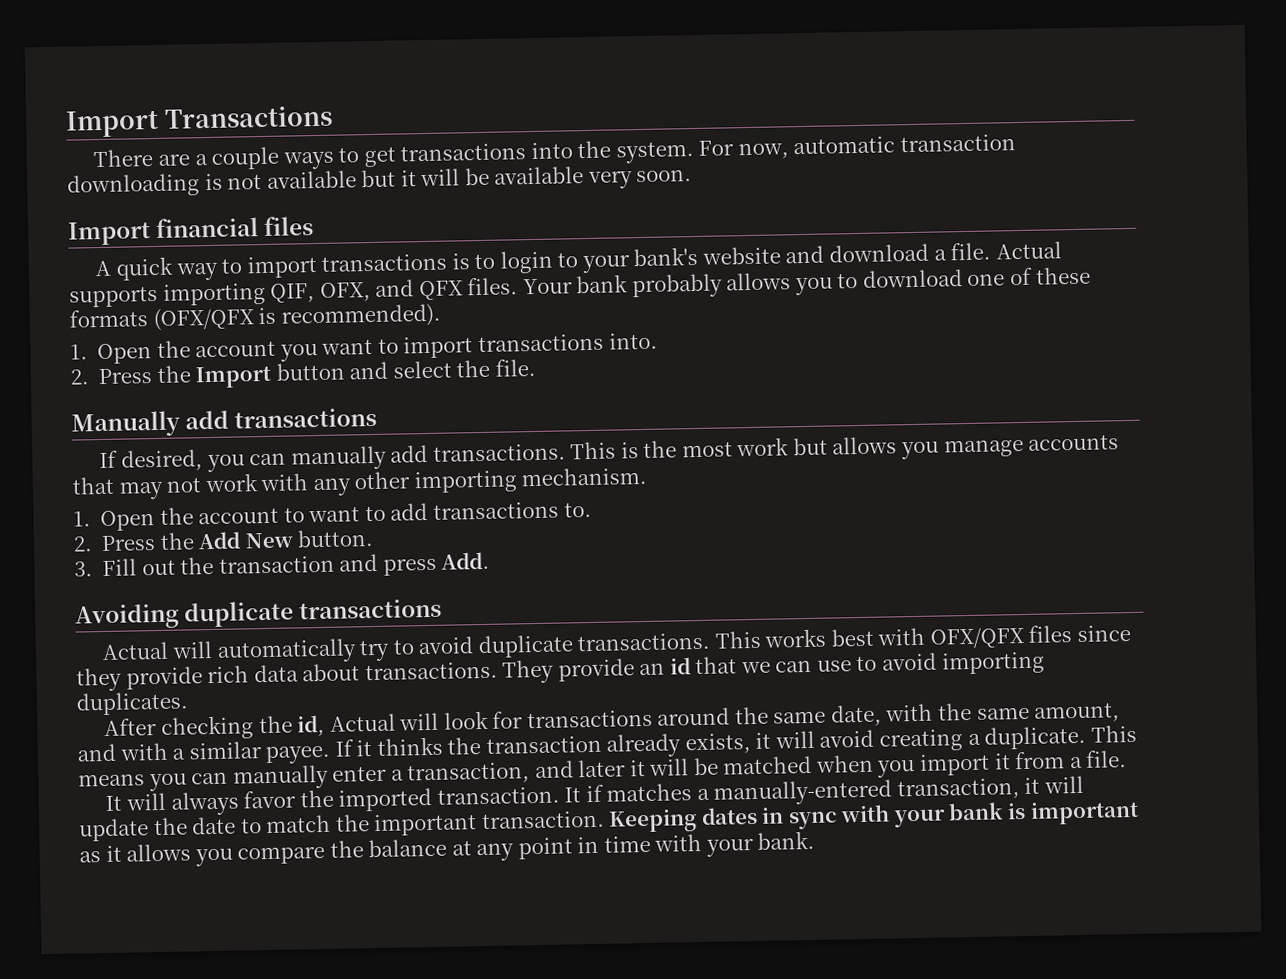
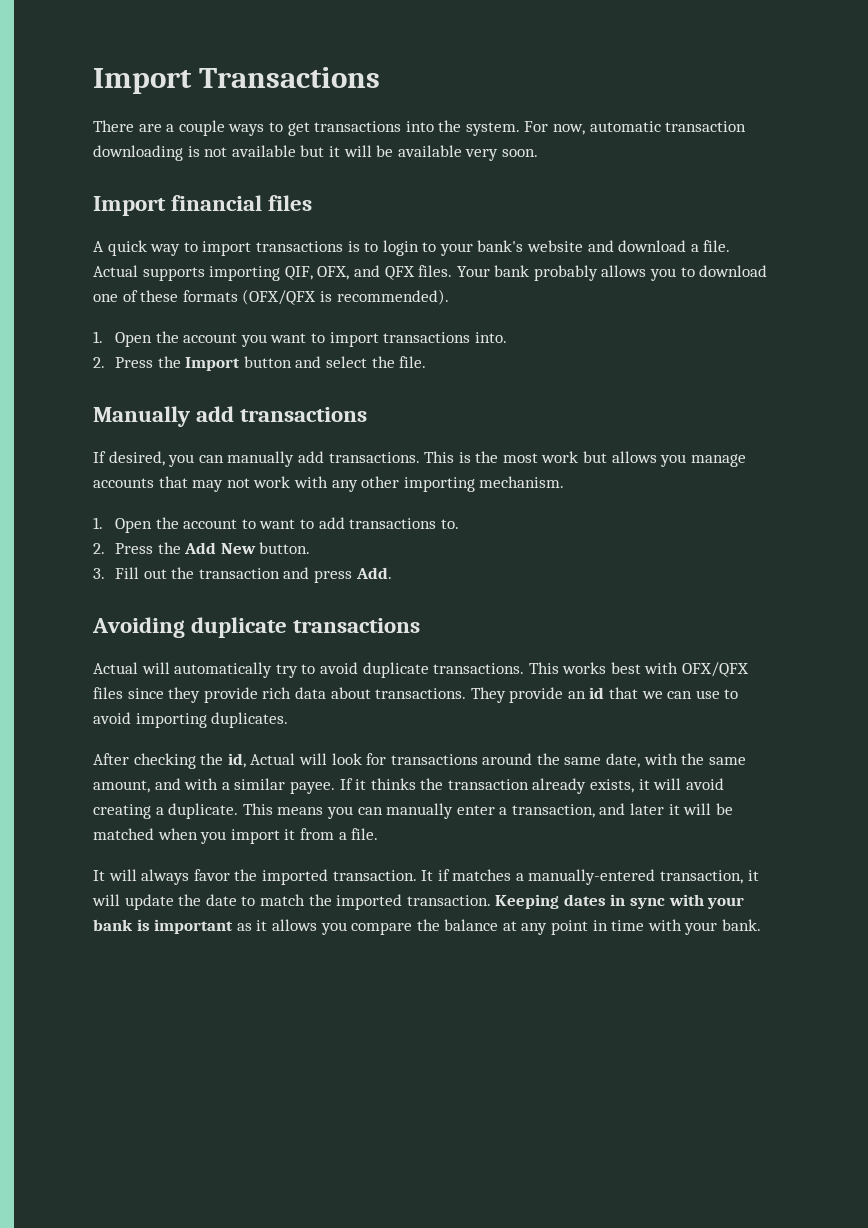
- It if matches a manually-entered transaction, it will update the date to match the important transaction.
+ It if matches a manually-entered transaction, it will update the date to match the imported transaction.

